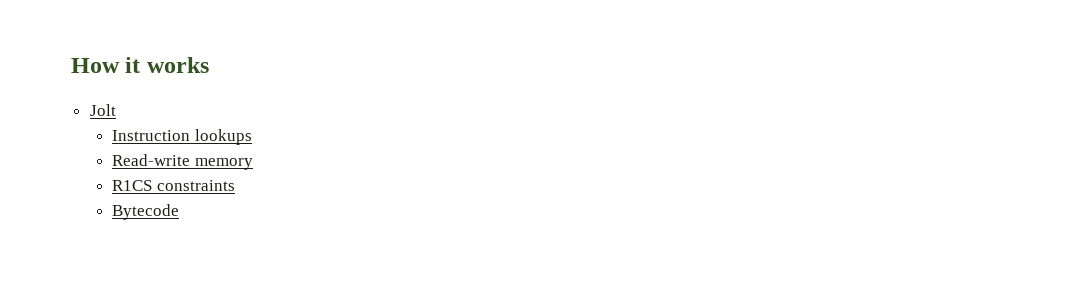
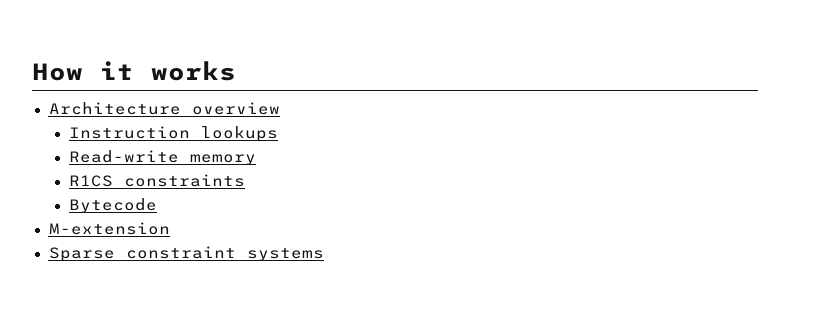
- Jolt
+ Architecture overview
+ M-extension
+ Sparse constraint systems

